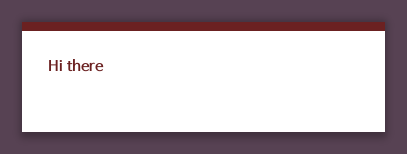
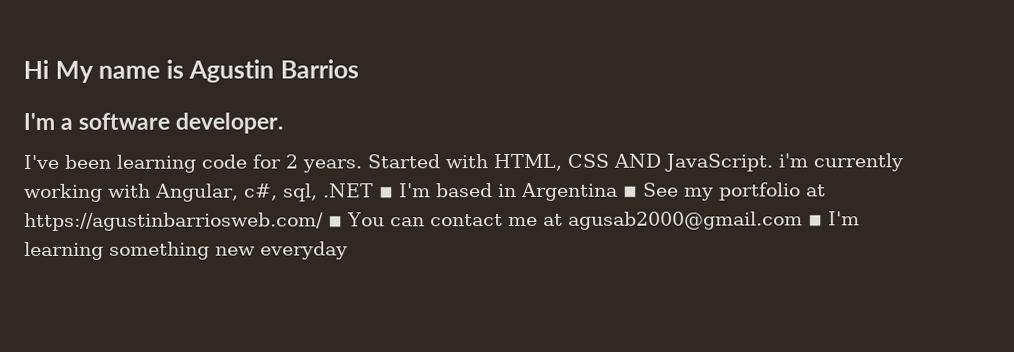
- Hi there
+ Hi My name is Agustin Barrios
+ I'm a software developer.
+ I've been learning code for 2 years. Started with HTML, CSS AND JavaScript. i'm currently working with Angular, c#, sql, .NET ◾ I'm based in Argentina ◾ See my portfolio at https://agustinbarriosweb.com/ ◾ You can contact me at agusab2000@gmail.com ◾ I'm learning something new everyday

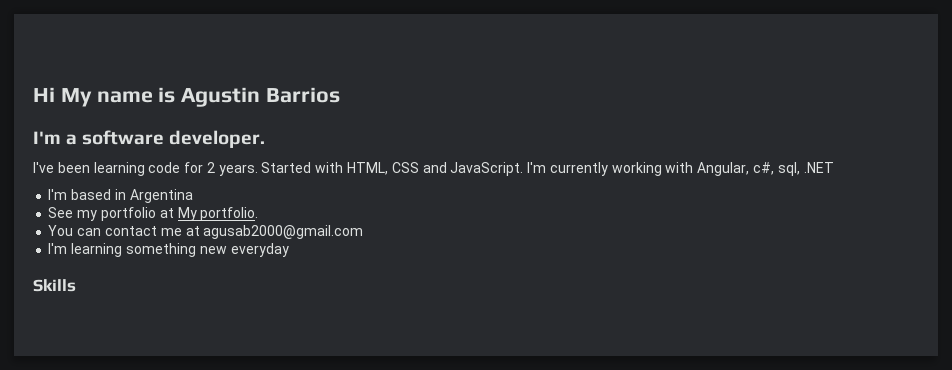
- Started with HTML, CSS AND JavaScript. i'm currently working with Angular, c#, sql, .NET ◾ I'm based in Argentina ◾ See my portfolio at https://agustinbarriosweb.com/ ◾ You can contact me at agusab2000@gmail.com ◾ I'm learning something new everyday
+ Started with HTML, CSS and JavaScript. I'm currently working with Angular, c#, sql, .NET
+ I'm based in Argentina
+ See my portfolio at My portfolio.
+ You can contact me at agusab2000@gmail.com
+ I'm learning something new everyday
+ Skills

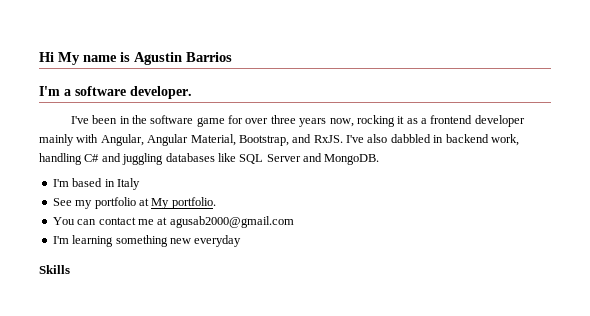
- I've been learning code for 2 years. Started with HTML, CSS and JavaScript. I'm currently working with Angular, c#, sql, .NET
+ I've been in the software game for over three years now, rocking it as a frontend developer mainly with Angular, Angular Material, Bootstrap, and RxJS. I've also dabbled in backend work, handling C# and juggling databases like SQL Server and MongoDB.
- I'm based in Argentina
+ I'm based in Italy

